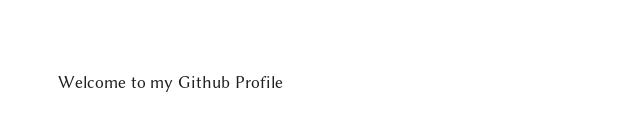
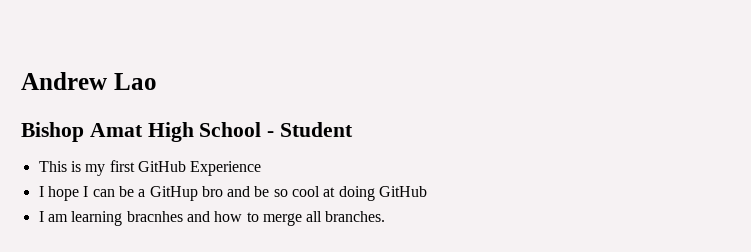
- Welcome to my Github Profile
+ Andrew Lao
+ Bishop Amat High School - Student
+ This is my first GitHub Experience
+ I hope I can be a GitHup bro and be so cool at doing GitHub
+ I am learning bracnhes and how to merge all branches.

